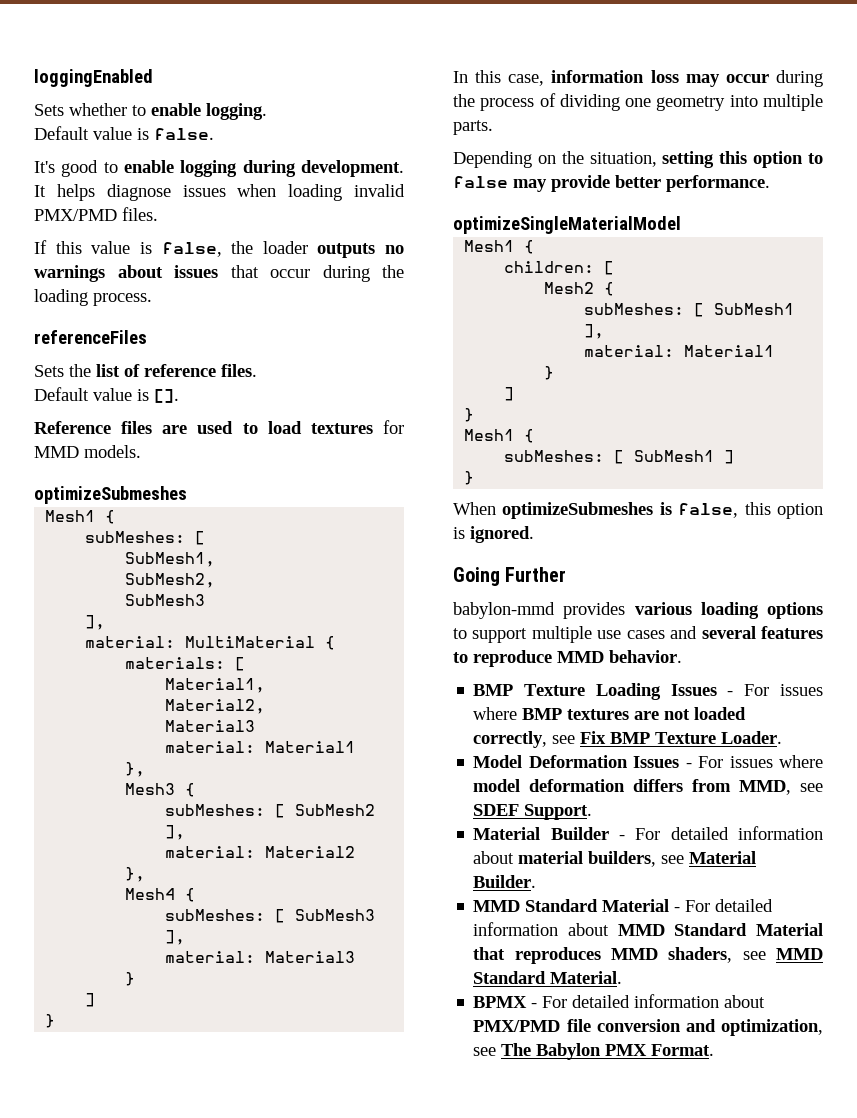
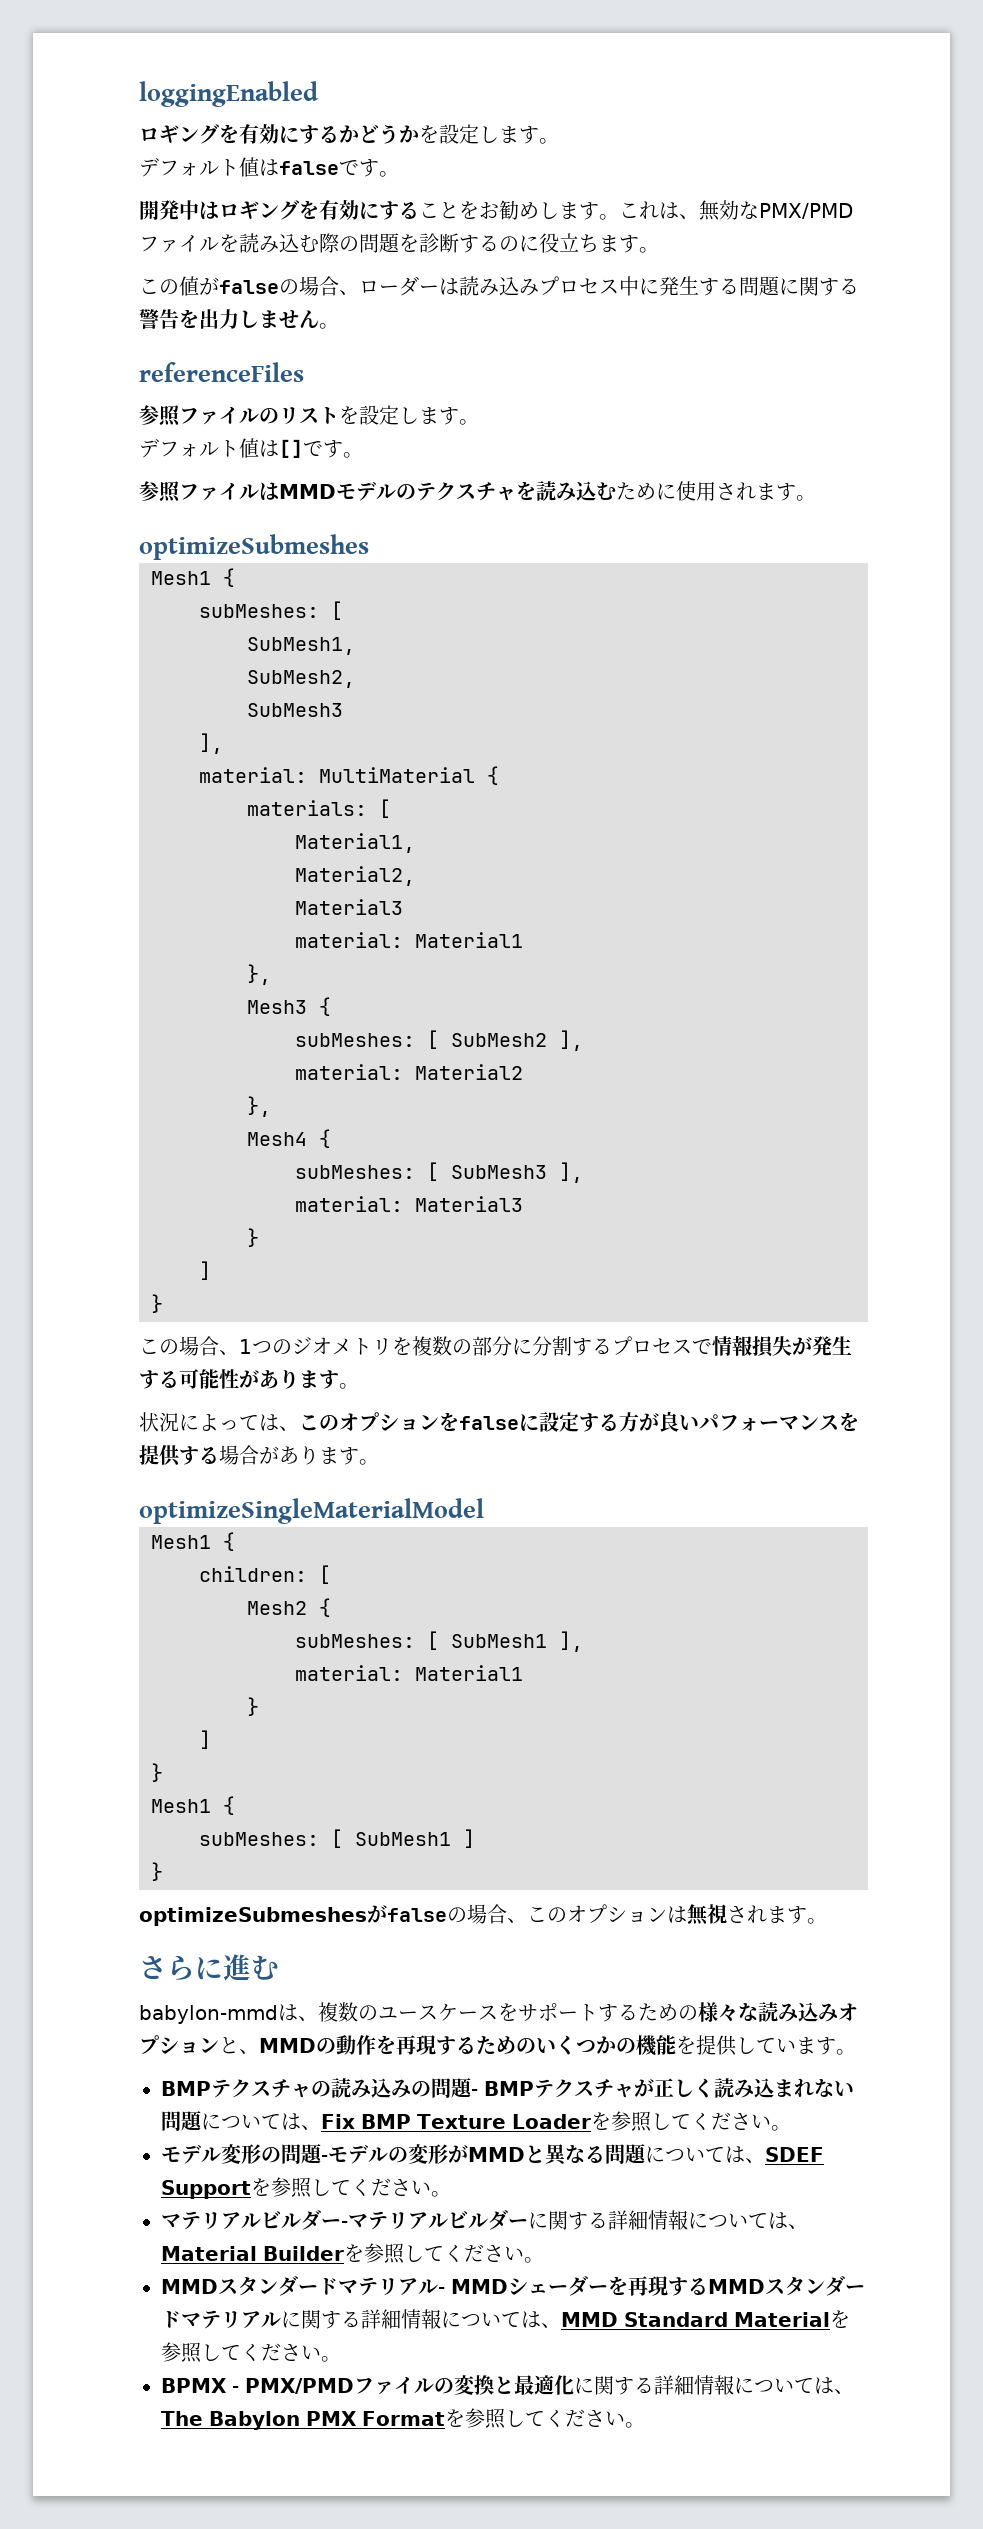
- Sets whether to enable logging.
- Default value is false.
- It's good to enable logging during development. It helps diagnose issues when loading invalid PMX/PMD files.
- If this value is false, the loader outputs no warnings about issues that occur during the loading process.
+ ロギングを有効にするかどうかを設定します。
+ デフォルト値はfalseです。
+ 開発中はロギングを有効にすることをお勧めします。これは、無効なPMX/PMDファイルを読み込む際の問題を診断するのに役立ちます。
+ この値がfalseの場合、ローダーは読み込みプロセス中に発生する問題に関する警告を出力しません。
  referenceFiles
- Sets the list of reference files.
- Default value is [].
- Reference files are used to load textures for MMD models.
+ 参照ファイルのリストを設定します。
+ デフォルト値は[]です。
+ 参照ファイルはMMDモデルのテクスチャを読み込むために使用されます。
- In this case, information loss may occur during the process of dividing one geometry into multiple parts.
- Depending on the situation, setting this option to false may provide better performance.
+ この場合、1つのジオメトリを複数の部分に分割するプロセスで情報損失が発生する可能性があります。
+ 状況によっては、このオプションをfalseに設定する方が良いパフォーマンスを提供する場合があります。
- When optimizeSubmeshes is false, this option is ignored.
- Going Further
- babylon-mmd provides various loading options to support multiple use cases and several features to reproduce MMD behavior.
- BMP Texture Loading Issues - For issues where BMP textures are not loaded correctly, see Fix BMP Texture Loader.
- Model Deformation Issues - For issues where model deformation differs from MMD, see SDEF Support.
- Material Builder - For detailed information about material builders, see Material Builder.
- MMD Standard Material - For detailed information about MMD Standard Material that reproduces MMD shaders, see MMD Standard Material.
- BPMX - For detailed information about PMX/PMD file conversion and optimization, see The Babylon PMX Format.
+ optimizeSubmeshesがfalseの場合、このオプションは無視されます。
+ さらに進む
+ babylon-mmdは、複数のユースケースをサポートするための様々な読み込みオプションと、MMDの動作を再現するためのいくつかの機能を提供しています。
+ BMPテクスチャの読み込みの問題- BMPテクスチャが正しく読み込まれない問題については、Fix BMP Texture Loaderを参照してください。
+ モデル変形の問題-モデルの変形がMMDと異なる問題については、SDEF Supportを参照してください。
+ マテリアルビルダー-マテリアルビルダーに関する詳細情報については、Material Builderを参照してください。
+ MMDスタンダードマテリアル- MMDシェーダーを再現するMMDスタンダードマテリアルに関する詳細情報については、MMD Standard Materialを参照してください。
+ BPMX - PMX/PMDファイルの変換と最適化に関する詳細情報については、The Babylon PMX Formatを参照してください。

